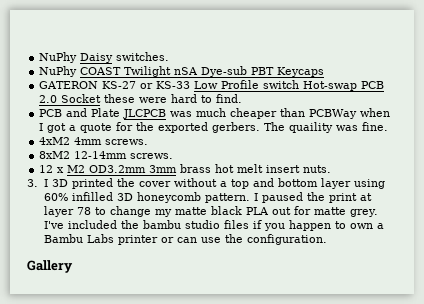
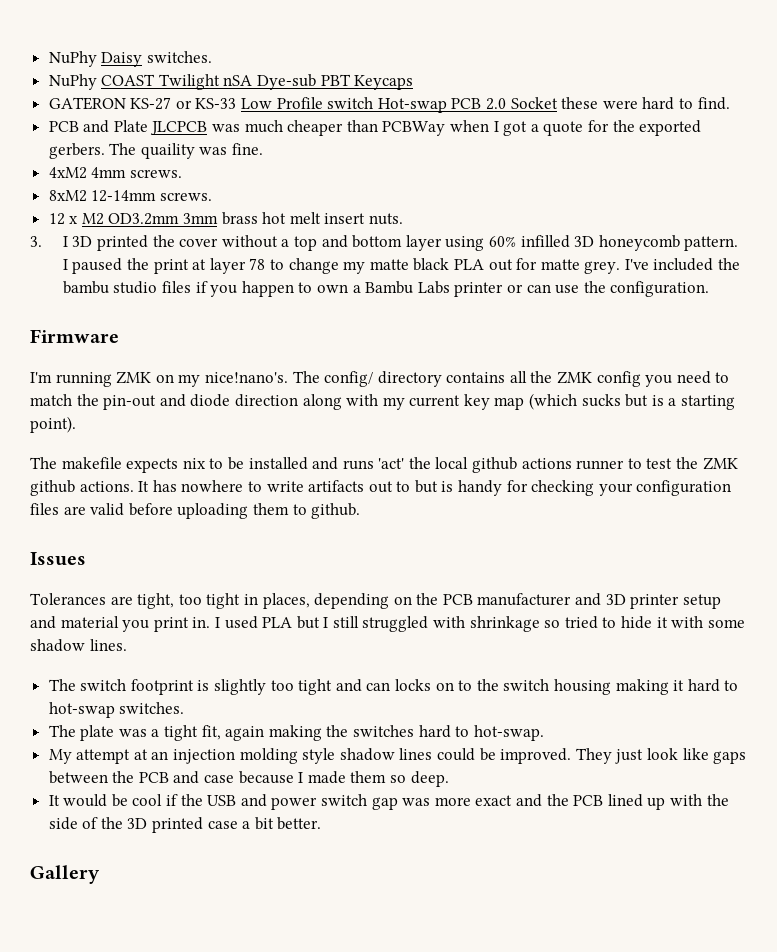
+ Firmware
+ I'm running ZMK on my nice!nano's. The config/ directory contains all the ZMK config you need to match the pin-out and diode direction along with my current key map (which sucks but is a starting point).
+ The makefile expects nix to be installed and runs 'act' the local github actions runner to test the ZMK github actions. It has nowhere to write artifacts out to but is handy for checking your configuration files are valid before uploading them to github.
+ Issues
+ Tolerances are tight, too tight in places, depending on the PCB manufacturer and 3D printer setup and material you print in. I used PLA but I still struggled with shrinkage so tried to hide it with some shadow lines.
+ The switch footprint is slightly too tight and can locks on to the switch housing making it hard to hot-swap switches.
+ The plate was a tight fit, again making the switches hard to hot-swap.
+ My attempt at an injection molding style shadow lines could be improved. They just look like gaps between the PCB and case because I made them so deep.
+ It would be cool if the USB and power switch gap was more exact and the PCB lined up with the side of the 3D printed case a bit better.

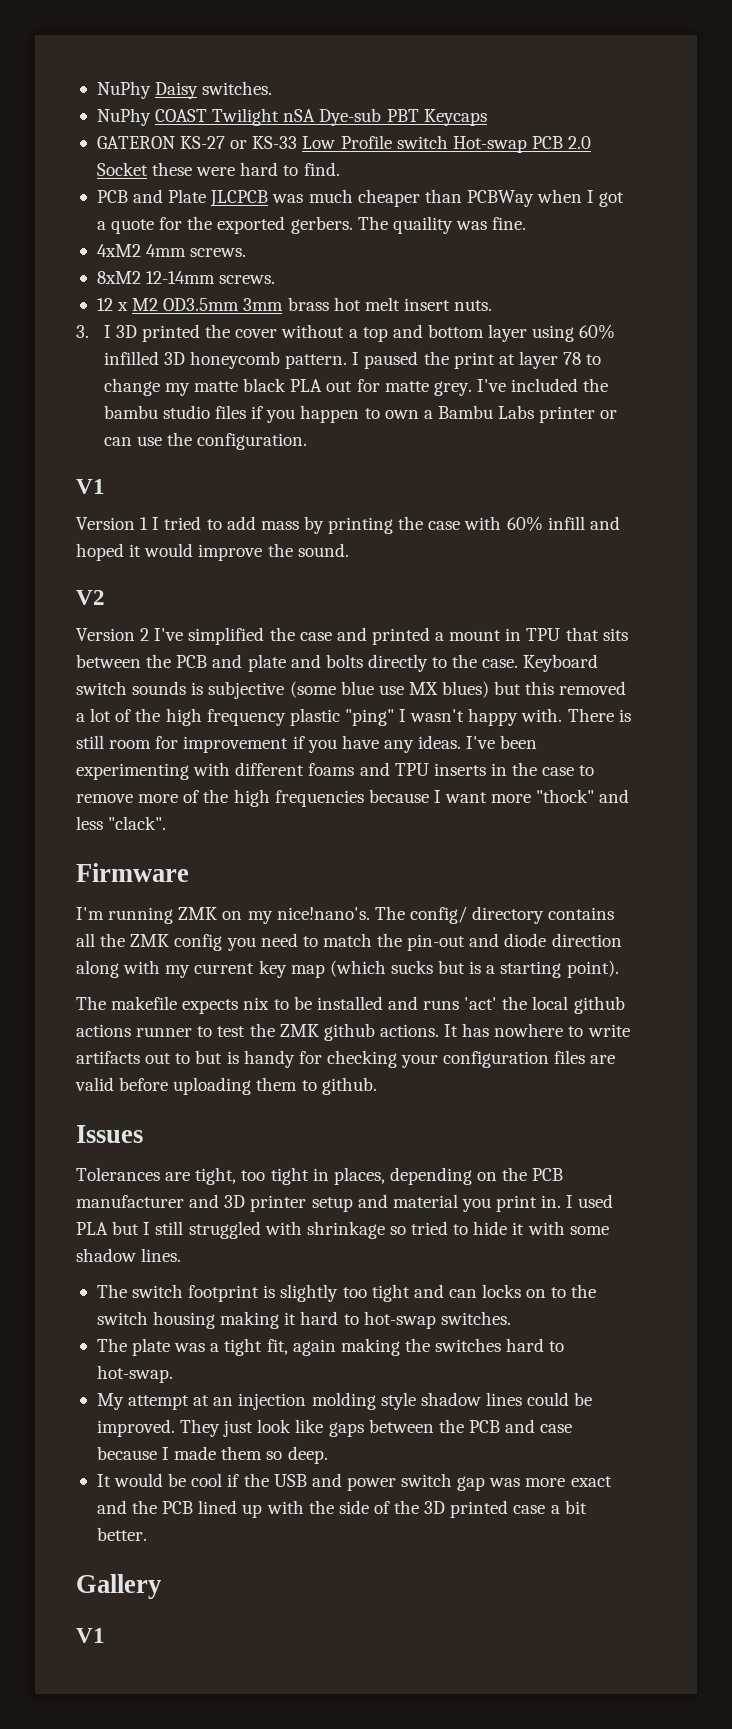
- 12 x M2 OD3.2mm 3mm brass hot melt insert nuts.
+ 12 x M2 OD3.5mm 3mm brass hot melt insert nuts.
  I've included the bambu studio files if you happen to own a Bambu Labs printer or can use the configuration.
+ V1
+ Version 1 I tried to add mass by printing the case with 60% infill and hoped it would improve the sound.
+ V2
+ Version 2 I've simplified the case and printed a mount in TPU that sits between the PCB and plate and bolts directly to the case. Keyboard switch sounds is subjective (some blue use MX blues) but this removed a lot of the high frequency plastic "ping" I wasn't happy with. There is still room for improvement if you have any ideas. I've been experimenting with different foams and TPU inserts in the case to remove more of the high frequencies because I want more "thock" and less "clack".
  Gallery
+ V1

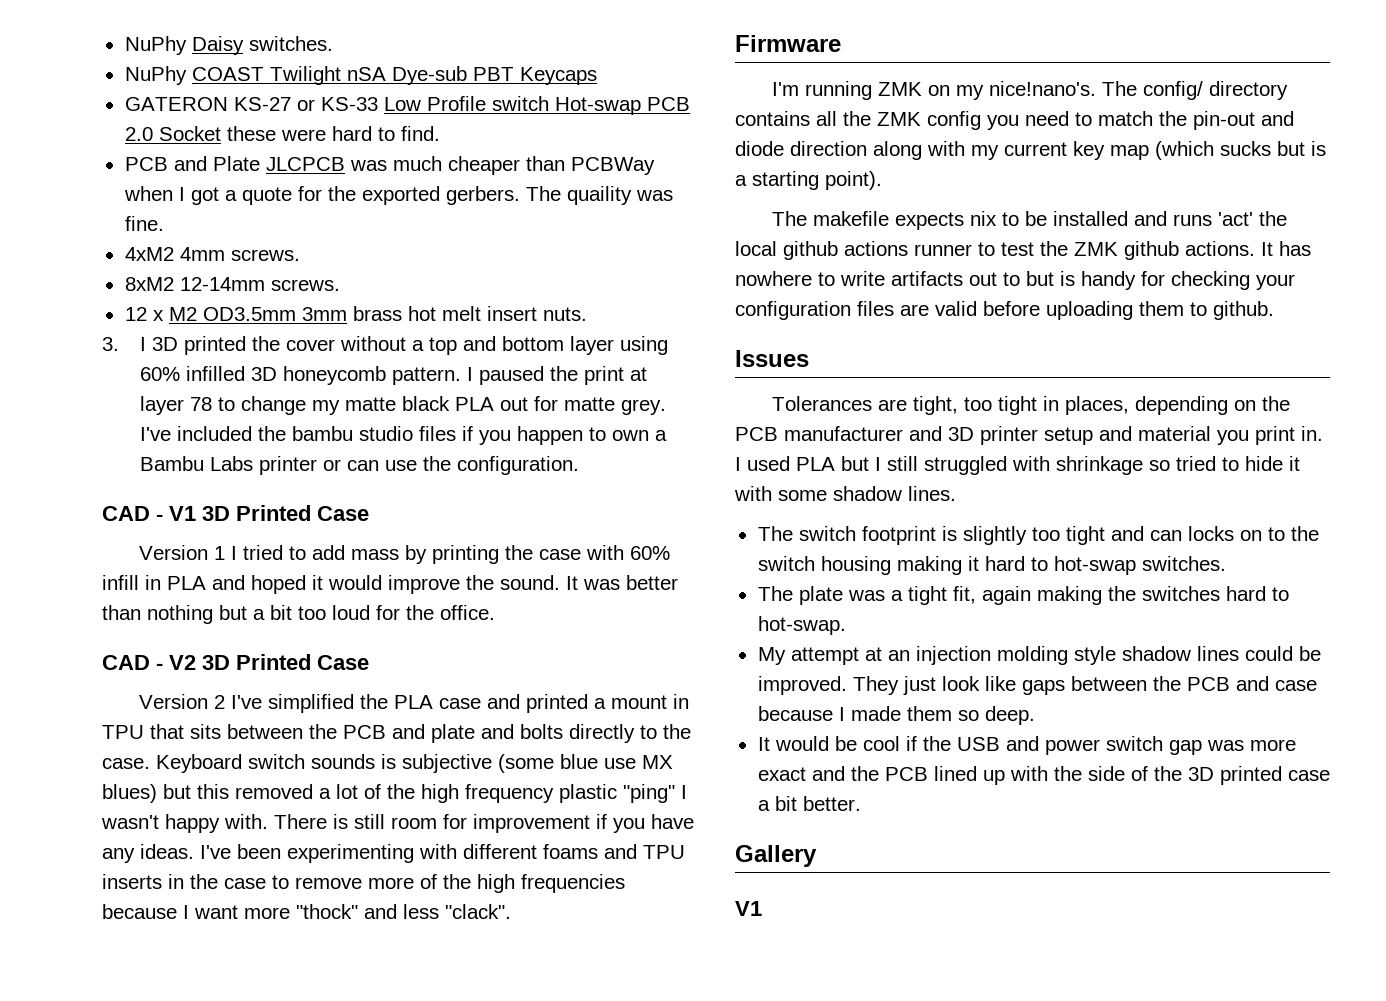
  I've included the bambu studio files if you happen to own a Bambu Labs printer or can use the configuration.
- V1
+ CAD - V1 3D Printed Case
- Version 1 I tried to add mass by printing the case with 60% infill and hoped it would improve the sound.
- V2
+ Version 1 I tried to add mass by printing the case with 60% infill in PLA and hoped it would improve the sound. It was better than nothing but a bit too loud for the office.
+ CAD - V2 3D Printed Case
- Version 2 I've simplified the case and printed a mount in TPU that sits between the PCB and plate and bolts directly to the case.
+ Version 2 I've simplified the PLA case and printed a mount in TPU that sits between the PCB and plate and bolts directly to the case.

